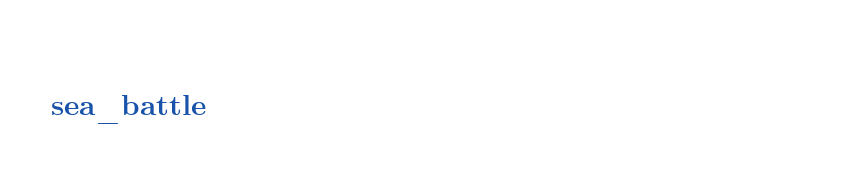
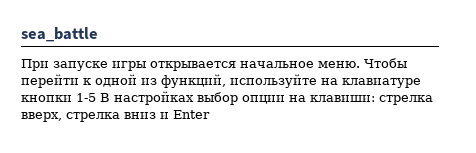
+ При запуске игры открывается начальное меню. Чтобы перейти к одной из функций, используйте на клавиатуре кнопки 1-5 В настройках выбор опции на клавиши: стрелка вверх, стрелка вниз и Enter

